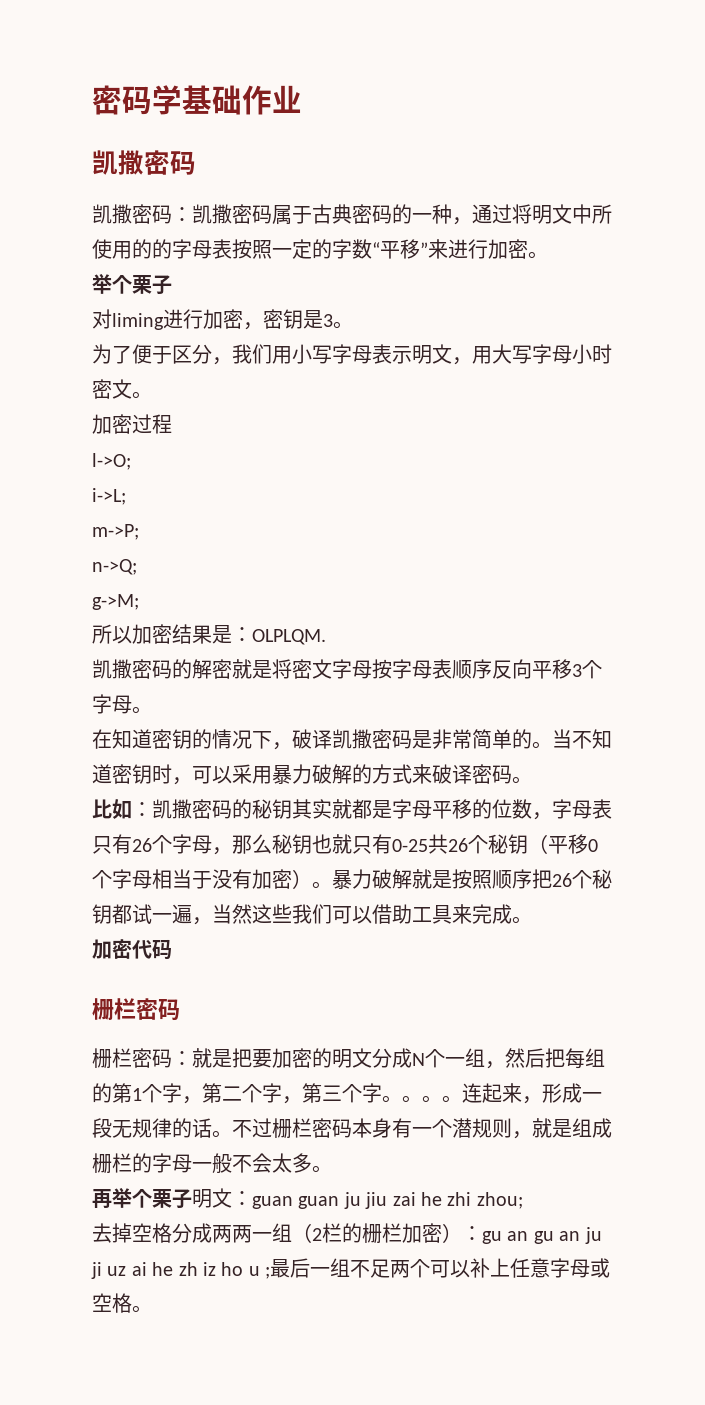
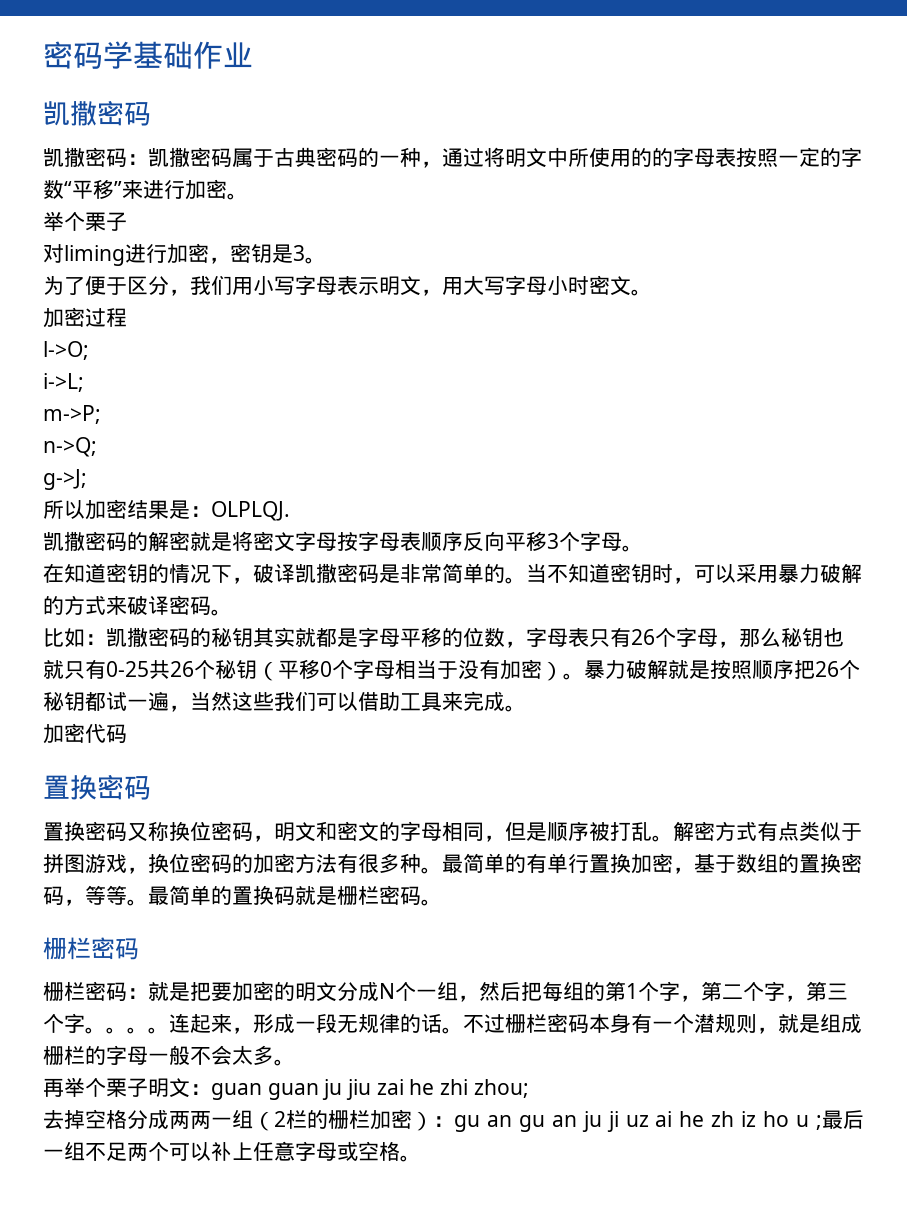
- g->M;
+ g->J;
- 所以加密结果是：OLPLQM.
+ 所以加密结果是：OLPLQJ.
  加密代码
+ 置换密码
+ 置换密码又称换位密码，明文和密文的字母相同，但是顺序被打乱。解密方式有点类似于拼图游戏，换位密码的加密方法有很多种。最简单的有单行置换加密，基于数组的置换密码，等等。最简单的置换码就是栅栏密码。

